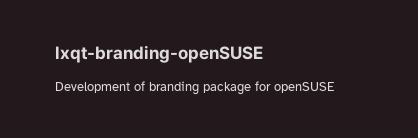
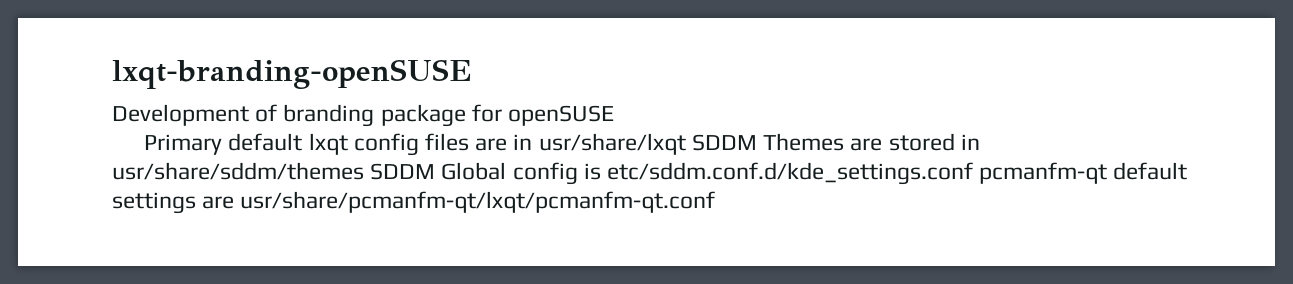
+ Primary default lxqt config files are in usr/share/lxqt SDDM Themes are stored in usr/share/sddm/themes SDDM Global config is etc/sddm.conf.d/kde_settings.conf pcmanfm-qt default settings are usr/share/pcmanfm-qt/lxqt/pcmanfm-qt.conf

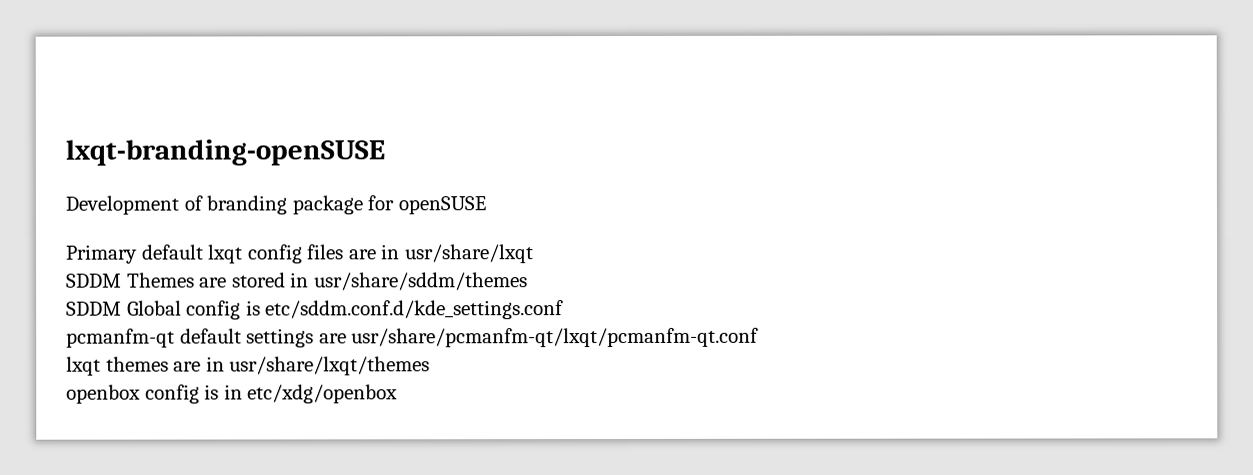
- Primary default lxqt config files are in usr/share/lxqt SDDM Themes are stored in usr/share/sddm/themes SDDM Global config is etc/sddm.conf.d/kde_settings.conf pcmanfm-qt default settings are usr/share/pcmanfm-qt/lxqt/pcmanfm-qt.conf
+ Primary default lxqt config files are in usr/share/lxqt
+ SDDM Themes are stored in usr/share/sddm/themes
+ SDDM Global config is etc/sddm.conf.d/kde_settings.conf
+ pcmanfm-qt default settings are usr/share/pcmanfm-qt/lxqt/pcmanfm-qt.conf
+ lxqt themes are in usr/share/lxqt/themes
+ openbox config is in etc/xdg/openbox

